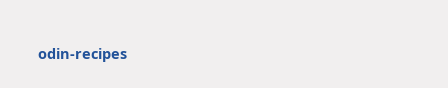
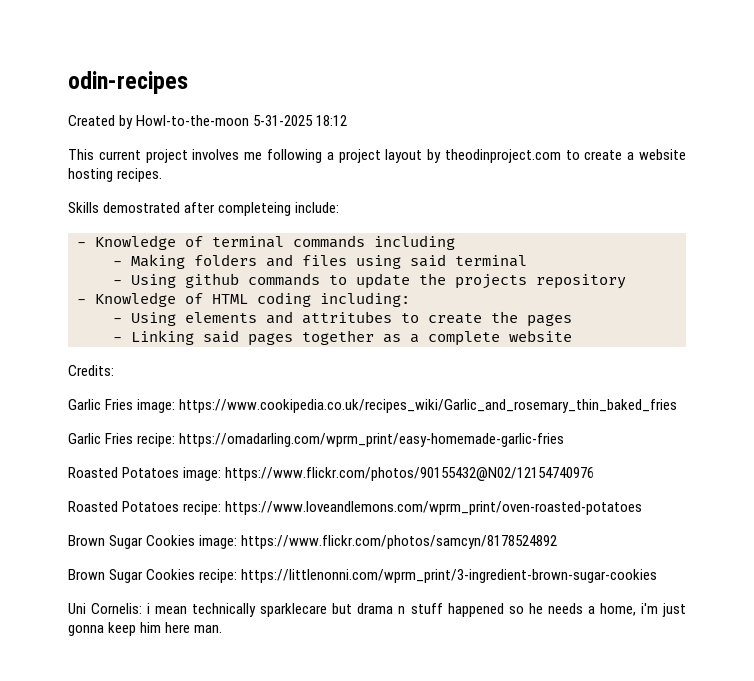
+ Created by Howl-to-the-moon 5-31-2025 18:12
+ This current project involves me following a project layout by theodinproject.com to create a website hosting recipes.
+ Skills demostrated after completeing include:
+ - Knowledge of terminal commands including
+ - Making folders and files using said terminal
+ - Using github commands to update the projects repository
+ - Knowledge of HTML coding including:
+ - Using elements and attritubes to create the pages
+ - Linking said pages together as a complete website
+ Credits:
+ Garlic Fries image: https://www.cookipedia.co.uk/recipes_wiki/Garlic_and_rosemary_thin_baked_fries
+ Garlic Fries recipe: https://omadarling.com/wprm_print/easy-homemade-garlic-fries
+ Roasted Potatoes image: https://www.flickr.com/photos/90155432@N02/12154740976
+ Roasted Potatoes recipe: https://www.loveandlemons.com/wprm_print/oven-roasted-potatoes
+ Brown Sugar Cookies image: https://www.flickr.com/photos/samcyn/8178524892
+ Brown Sugar Cookies recipe: https://littlenonni.com/wprm_print/3-ingredient-brown-sugar-cookies
+ Uni Cornelis: i mean technically sparklecare but drama n stuff happened so he needs a home, i'm just gonna keep him here man.

